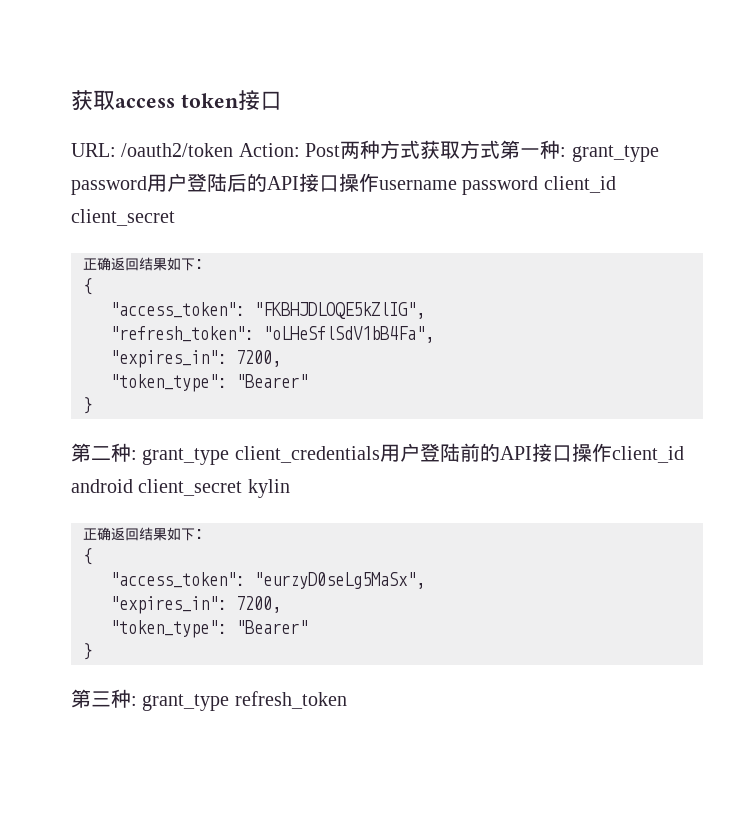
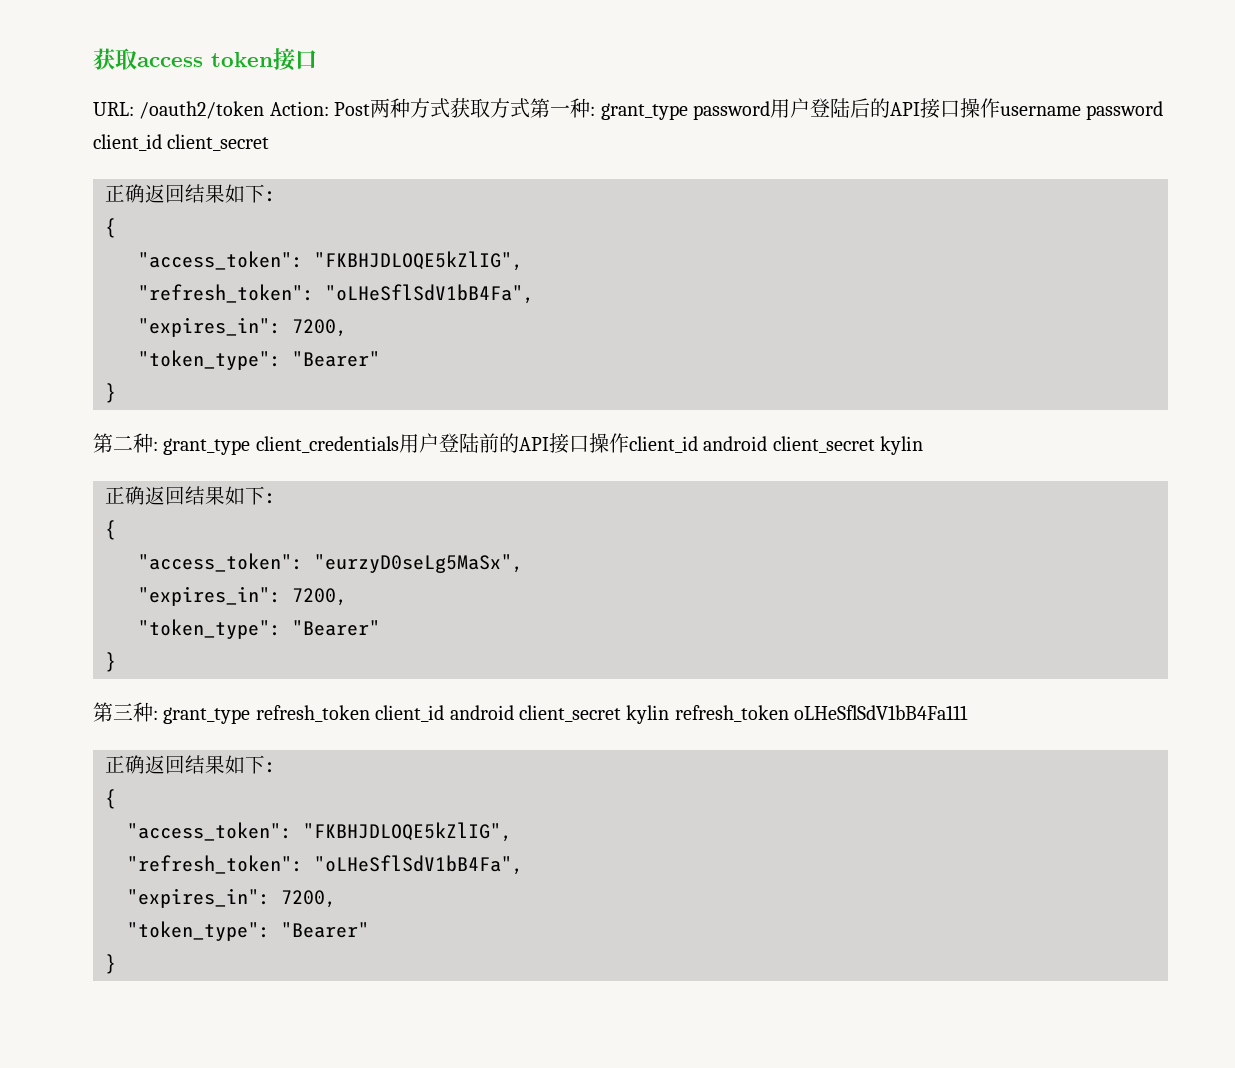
- 第三种: grant_type refresh_token
+ 第三种: grant_type refresh_token client_id android client_secret kylin refresh_token oLHeSflSdV1bB4Fa111
+ 正确返回结果如下:
+ {
+ "access_token": "FKBHJDLOQE5kZlIG",
+ "refresh_token": "oLHeSflSdV1bB4Fa",
+ "expires_in": 7200,
+ "token_type": "Bearer"
+ }

